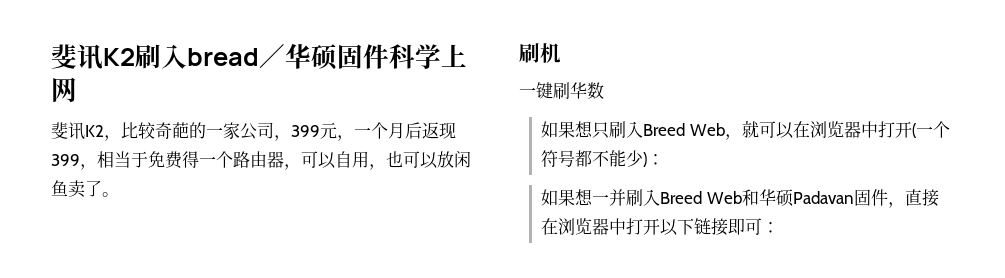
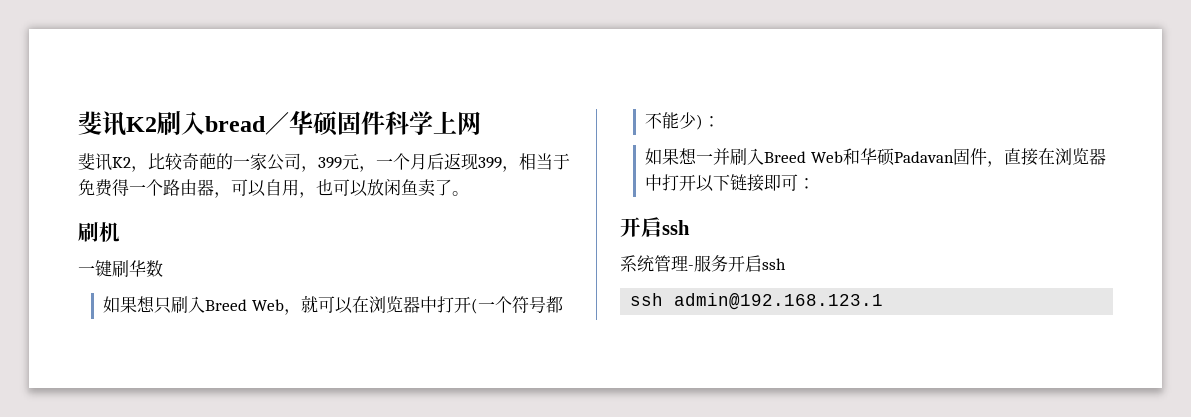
  如果想一并刷入Breed Web和华硕Padavan固件，直接在浏览器中打开以下链接即可：
+ 开启ssh
+ 系统管理-服务开启ssh
+ ssh admin@192.168.123.1

